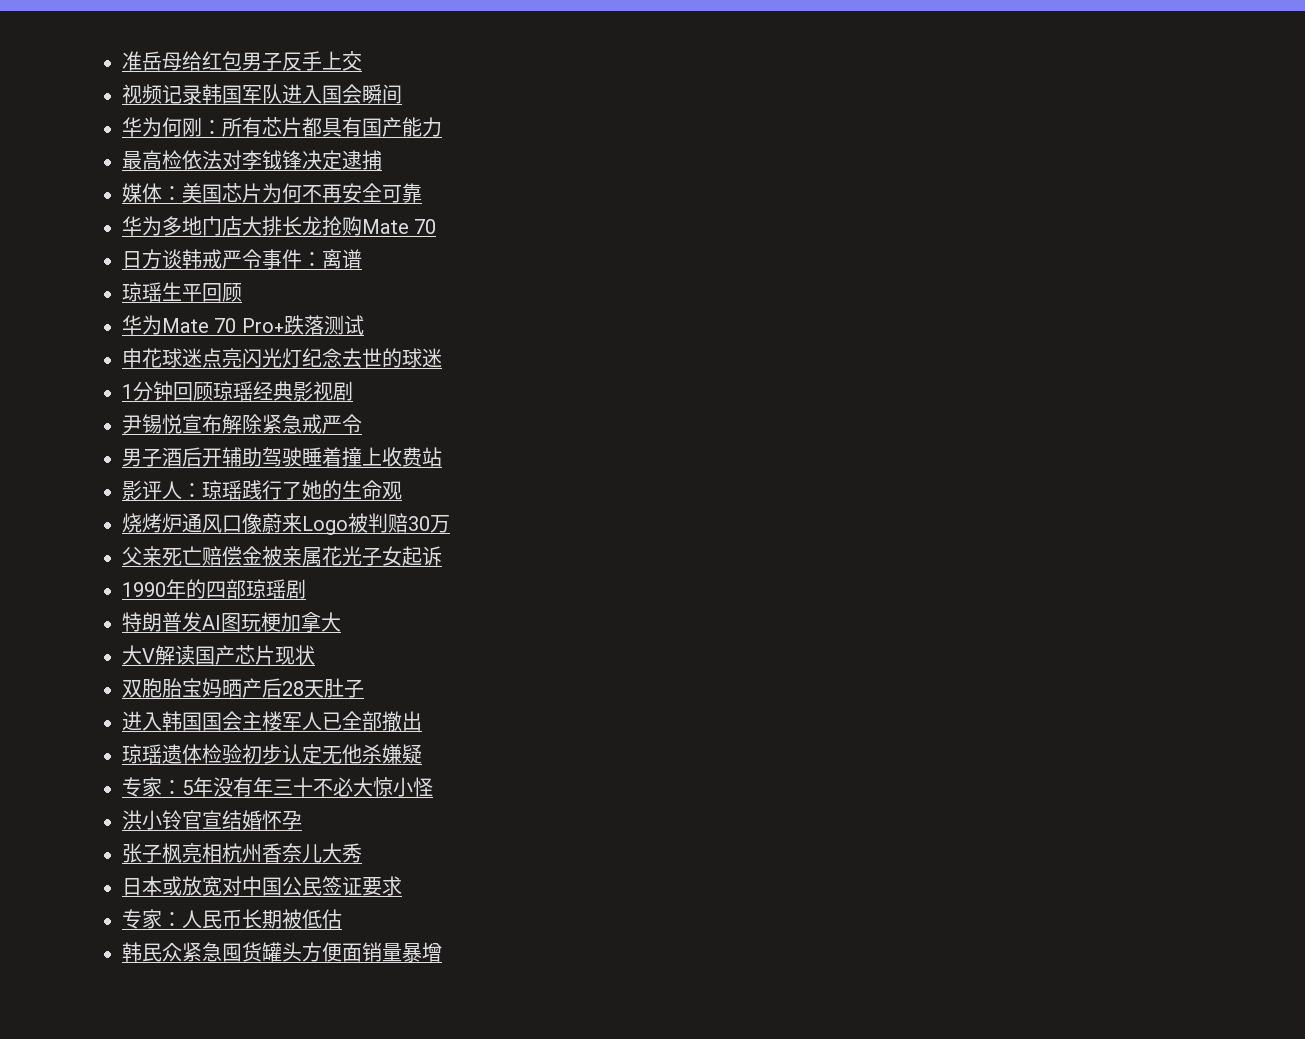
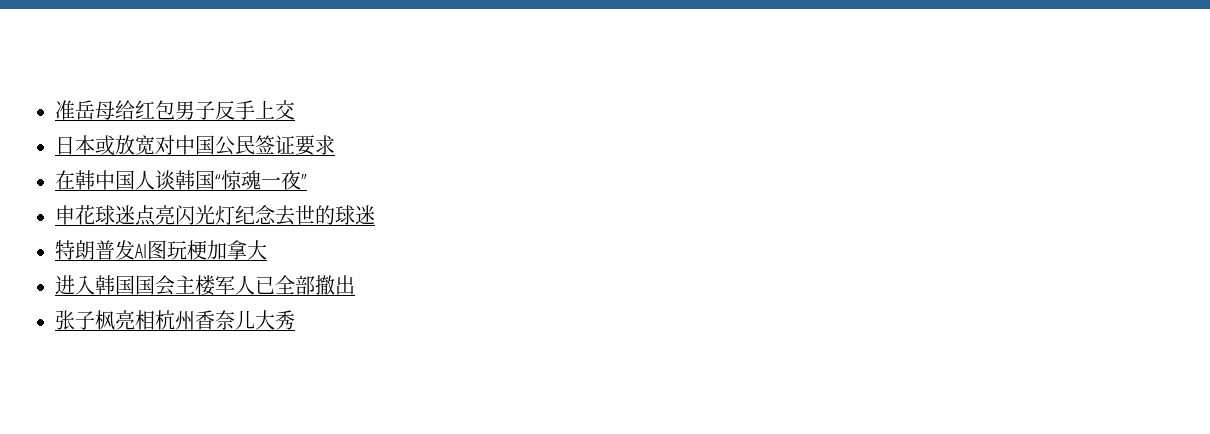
- 视频记录韩国军队进入国会瞬间
- 华为何刚：所有芯片都具有国产能力
- 最高检依法对李钺锋决定逮捕
- 媒体：美国芯片为何不再安全可靠
- 华为多地门店大排长龙抢购Mate 70
- 日方谈韩戒严令事件：离谱
- 琼瑶生平回顾
- 华为Mate 70 Pro+跌落测试
+ 日本或放宽对中国公民签证要求
+ 在韩中国人谈韩国“惊魂一夜”
- 1分钟回顾琼瑶经典影视剧
- 尹锡悦宣布解除紧急戒严令
- 男子酒后开辅助驾驶睡着撞上收费站
- 影评人：琼瑶践行了她的生命观
- 烧烤炉通风口像蔚来Logo被判赔30万
- 父亲死亡赔偿金被亲属花光子女起诉
- 1990年的四部琼瑶剧
- 大V解读国产芯片现状
- 双胞胎宝妈晒产后28天肚子
- 琼瑶遗体检验初步认定无他杀嫌疑
- 专家：5年没有年三十不必大惊小怪
- 洪小铃官宣结婚怀孕
- 日本或放宽对中国公民签证要求
- 专家：人民币长期被低估
- 韩民众紧急囤货罐头方便面销量暴增

